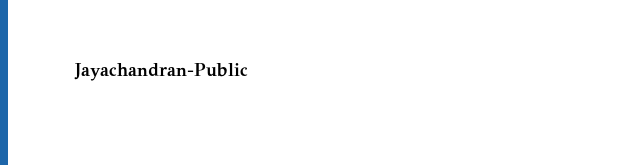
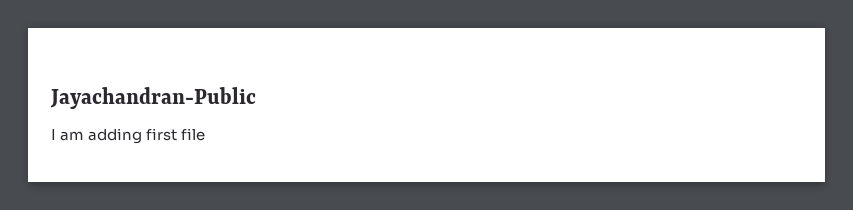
+ I am adding first file

